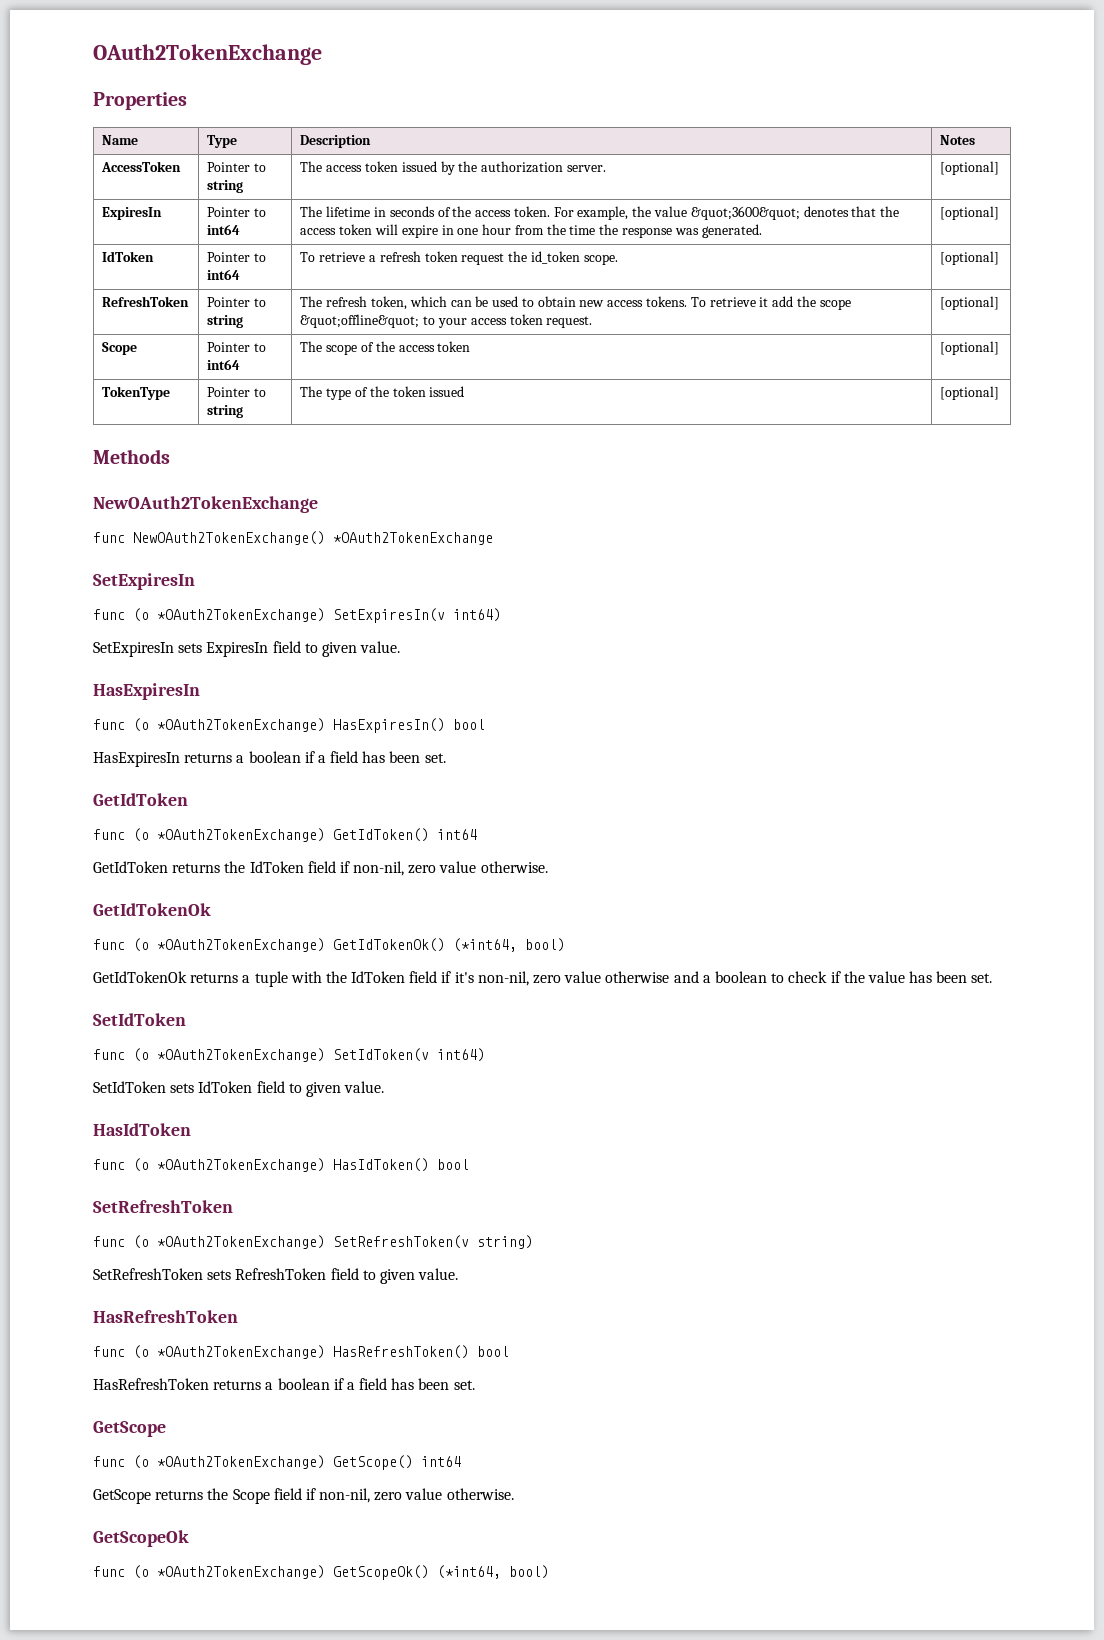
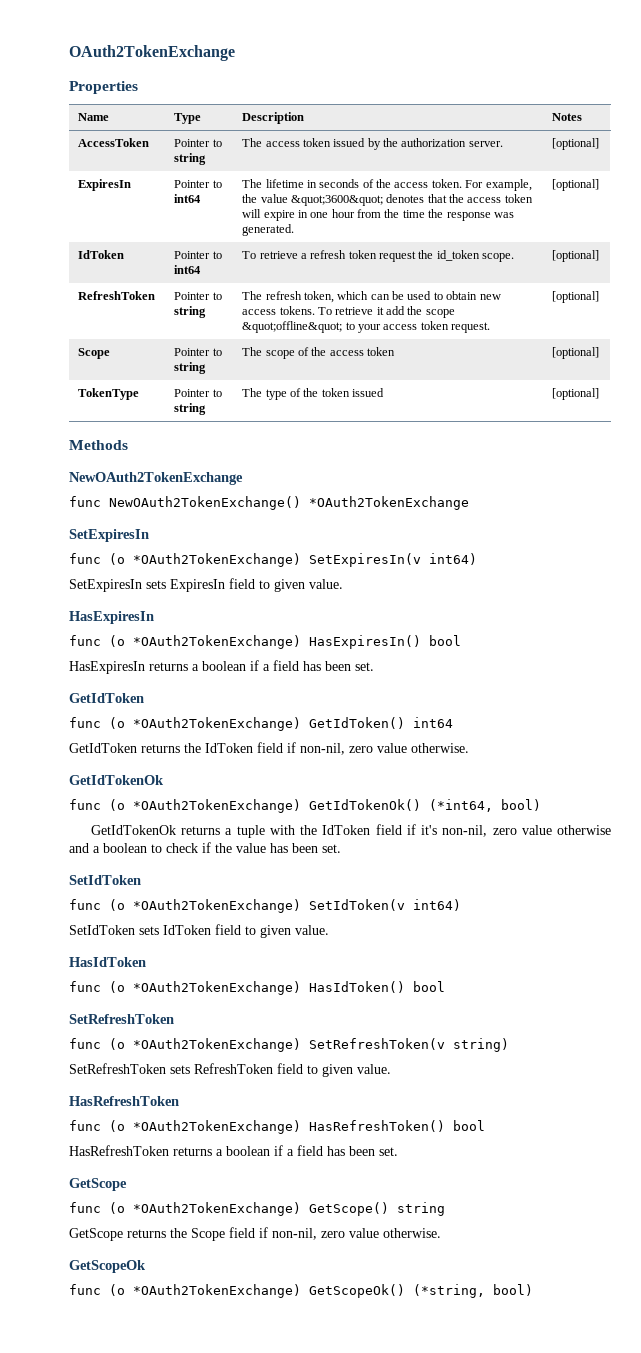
- Scope | Pointer to int64 | The scope of the access token | [optional]
+ Scope | Pointer to string | The scope of the access token | [optional]
- func (o *OAuth2TokenExchange) GetScope() int64
+ func (o *OAuth2TokenExchange) GetScope() string
- func (o *OAuth2TokenExchange) GetScopeOk() (*int64, bool)
+ func (o *OAuth2TokenExchange) GetScopeOk() (*string, bool)

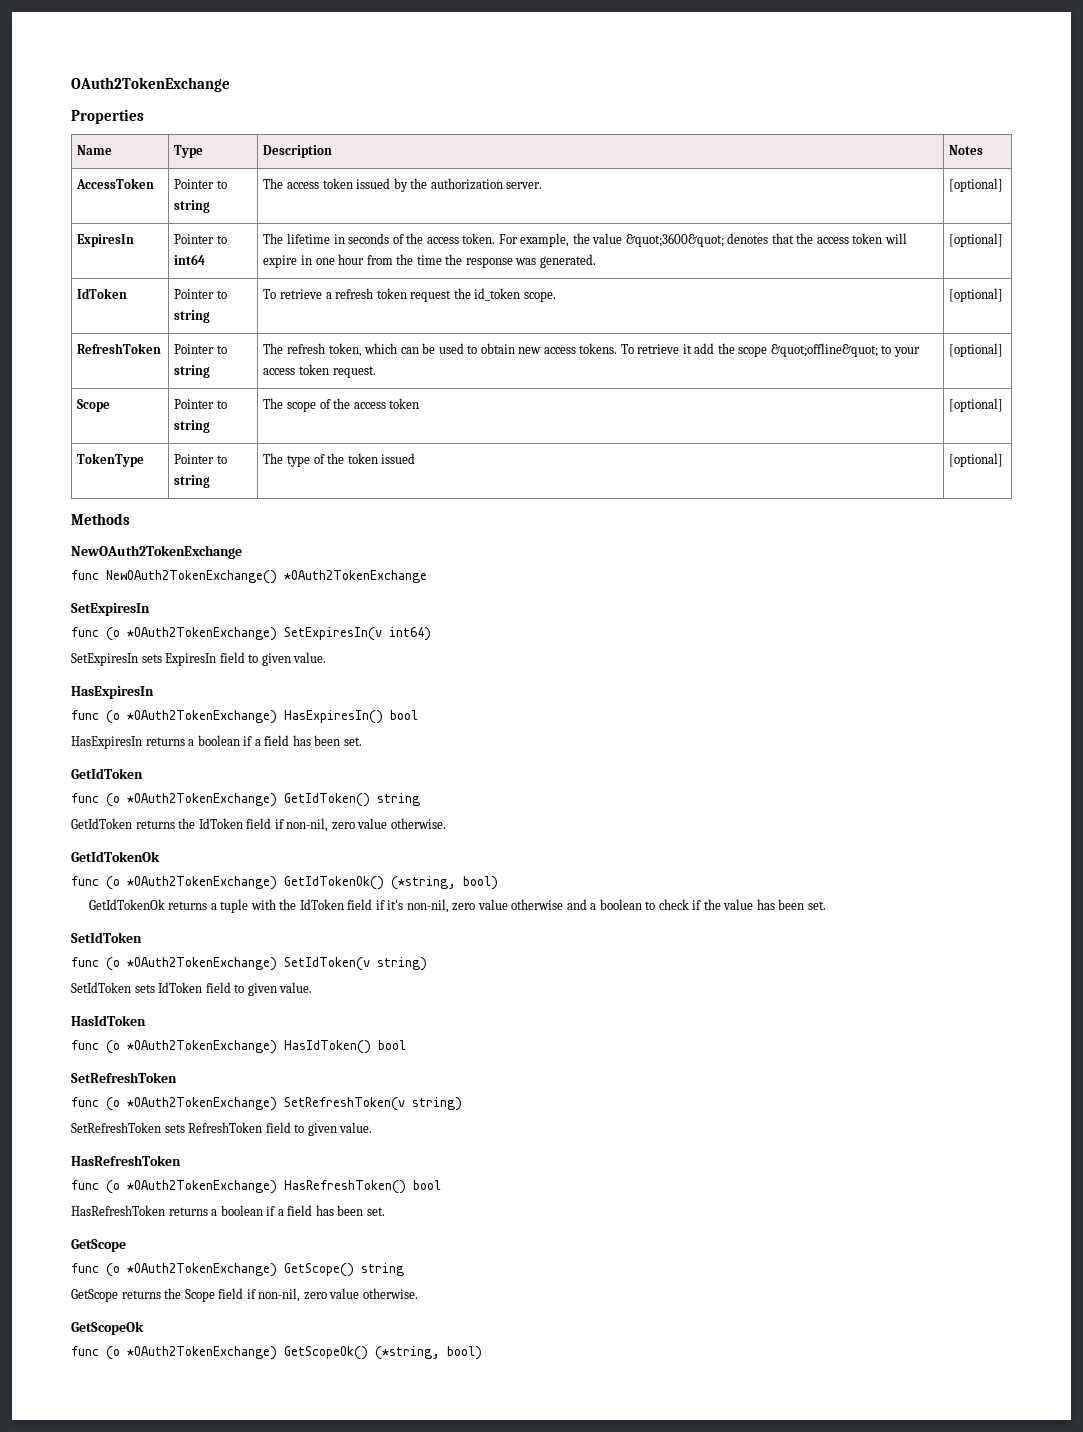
- IdToken | Pointer to int64 | To retrieve a refresh token request the id_token scope. | [optional]
+ IdToken | Pointer to string | To retrieve a refresh token request the id_token scope. | [optional]
- func (o *OAuth2TokenExchange) GetIdToken() int64
+ func (o *OAuth2TokenExchange) GetIdToken() string
- func (o *OAuth2TokenExchange) GetIdTokenOk() (*int64, bool)
+ func (o *OAuth2TokenExchange) GetIdTokenOk() (*string, bool)
- func (o *OAuth2TokenExchange) SetIdToken(v int64)
+ func (o *OAuth2TokenExchange) SetIdToken(v string)

